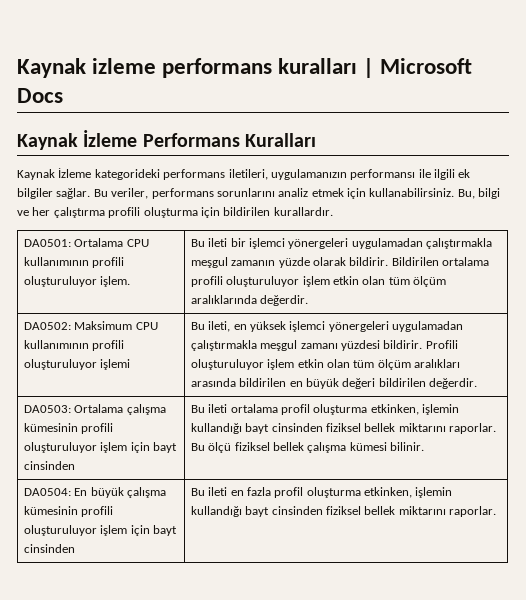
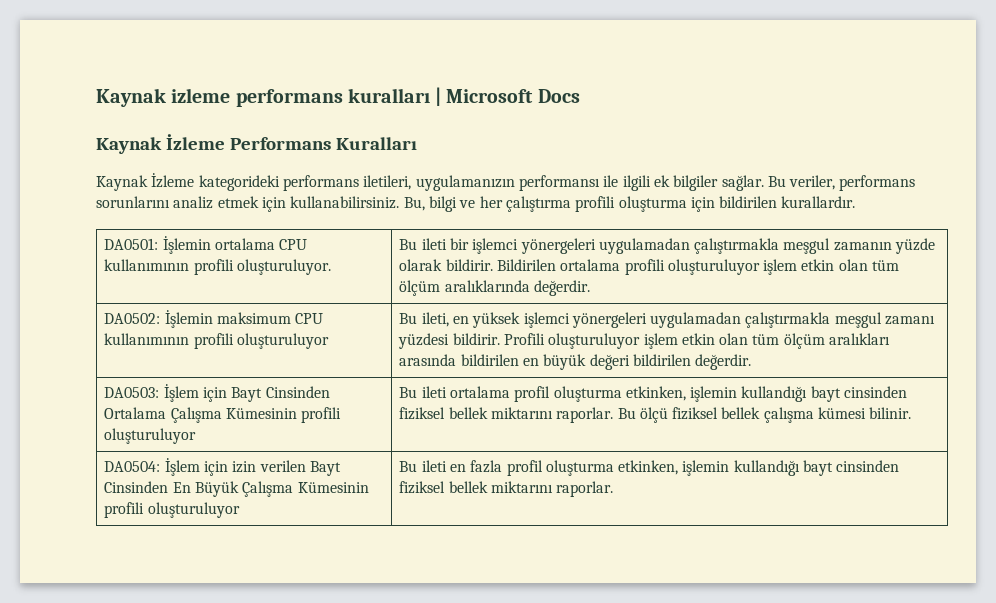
- DA0501: Ortalama CPU kullanımının profili oluşturuluyor işlem. | Bu ileti bir işlemci yönergeleri uygulamadan çalıştırmakla meşgul zamanın yüzde olarak bildirir. Bildirilen ortalama profili oluşturuluyor işlem etkin olan tüm ölçüm aralıklarında değerdir.
+ DA0501: İşlemin ortalama CPU kullanımının profili oluşturuluyor. | Bu ileti bir işlemci yönergeleri uygulamadan çalıştırmakla meşgul zamanın yüzde olarak bildirir. Bildirilen ortalama profili oluşturuluyor işlem etkin olan tüm ölçüm aralıklarında değerdir.
- DA0502: Maksimum CPU kullanımının profili oluşturuluyor işlemi | Bu ileti, en yüksek işlemci yönergeleri uygulamadan çalıştırmakla meşgul zamanı yüzdesi bildirir. Profili oluşturuluyor işlem etkin olan tüm ölçüm aralıkları arasında bildirilen en büyük değeri bildirilen değerdir.
+ DA0502: İşlemin maksimum CPU kullanımının profili oluşturuluyor | Bu ileti, en yüksek işlemci yönergeleri uygulamadan çalıştırmakla meşgul zamanı yüzdesi bildirir. Profili oluşturuluyor işlem etkin olan tüm ölçüm aralıkları arasında bildirilen en büyük değeri bildirilen değerdir.
- DA0503: Ortalama çalışma kümesinin profili oluşturuluyor işlem için bayt cinsinden | Bu ileti ortalama profil oluşturma etkinken, işlemin kullandığı bayt cinsinden fiziksel bellek miktarını raporlar. Bu ölçü fiziksel bellek çalışma kümesi bilinir.
+ DA0503: İşlem için Bayt Cinsinden Ortalama Çalışma Kümesinin profili oluşturuluyor | Bu ileti ortalama profil oluşturma etkinken, işlemin kullandığı bayt cinsinden fiziksel bellek miktarını raporlar. Bu ölçü fiziksel bellek çalışma kümesi bilinir.
- DA0504: En büyük çalışma kümesinin profili oluşturuluyor işlem için bayt cinsinden | Bu ileti en fazla profil oluşturma etkinken, işlemin kullandığı bayt cinsinden fiziksel bellek miktarını raporlar.
+ DA0504: İşlem için izin verilen Bayt Cinsinden En Büyük Çalışma Kümesinin profili oluşturuluyor | Bu ileti en fazla profil oluşturma etkinken, işlemin kullandığı bayt cinsinden fiziksel bellek miktarını raporlar.

